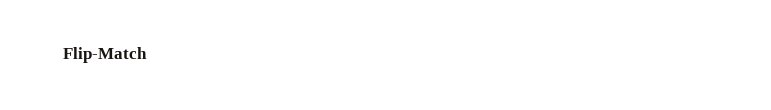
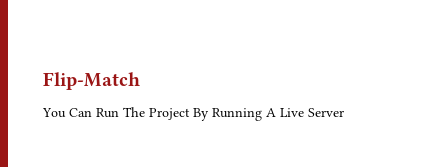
+ You Can Run The Project By Running A Live Server

